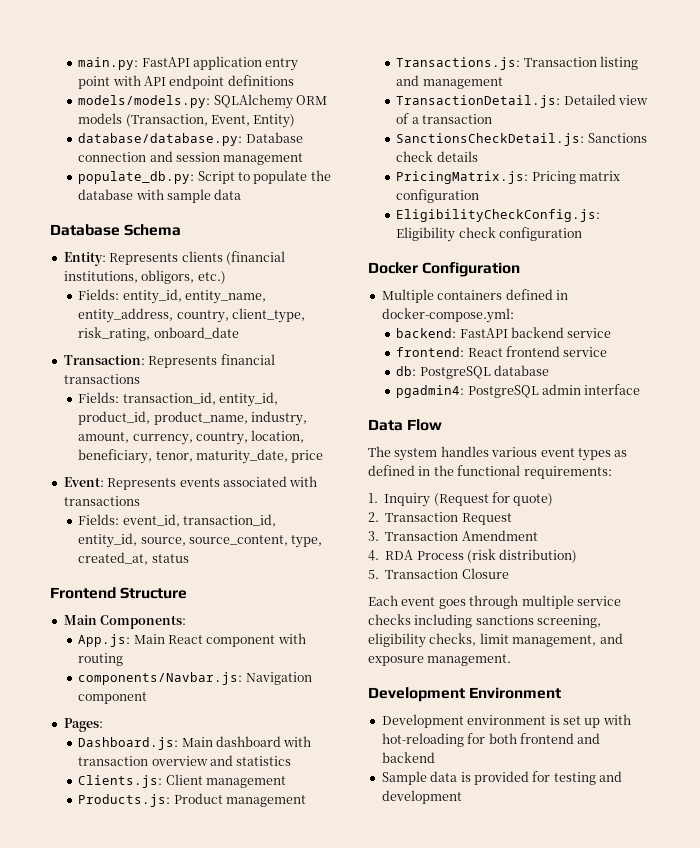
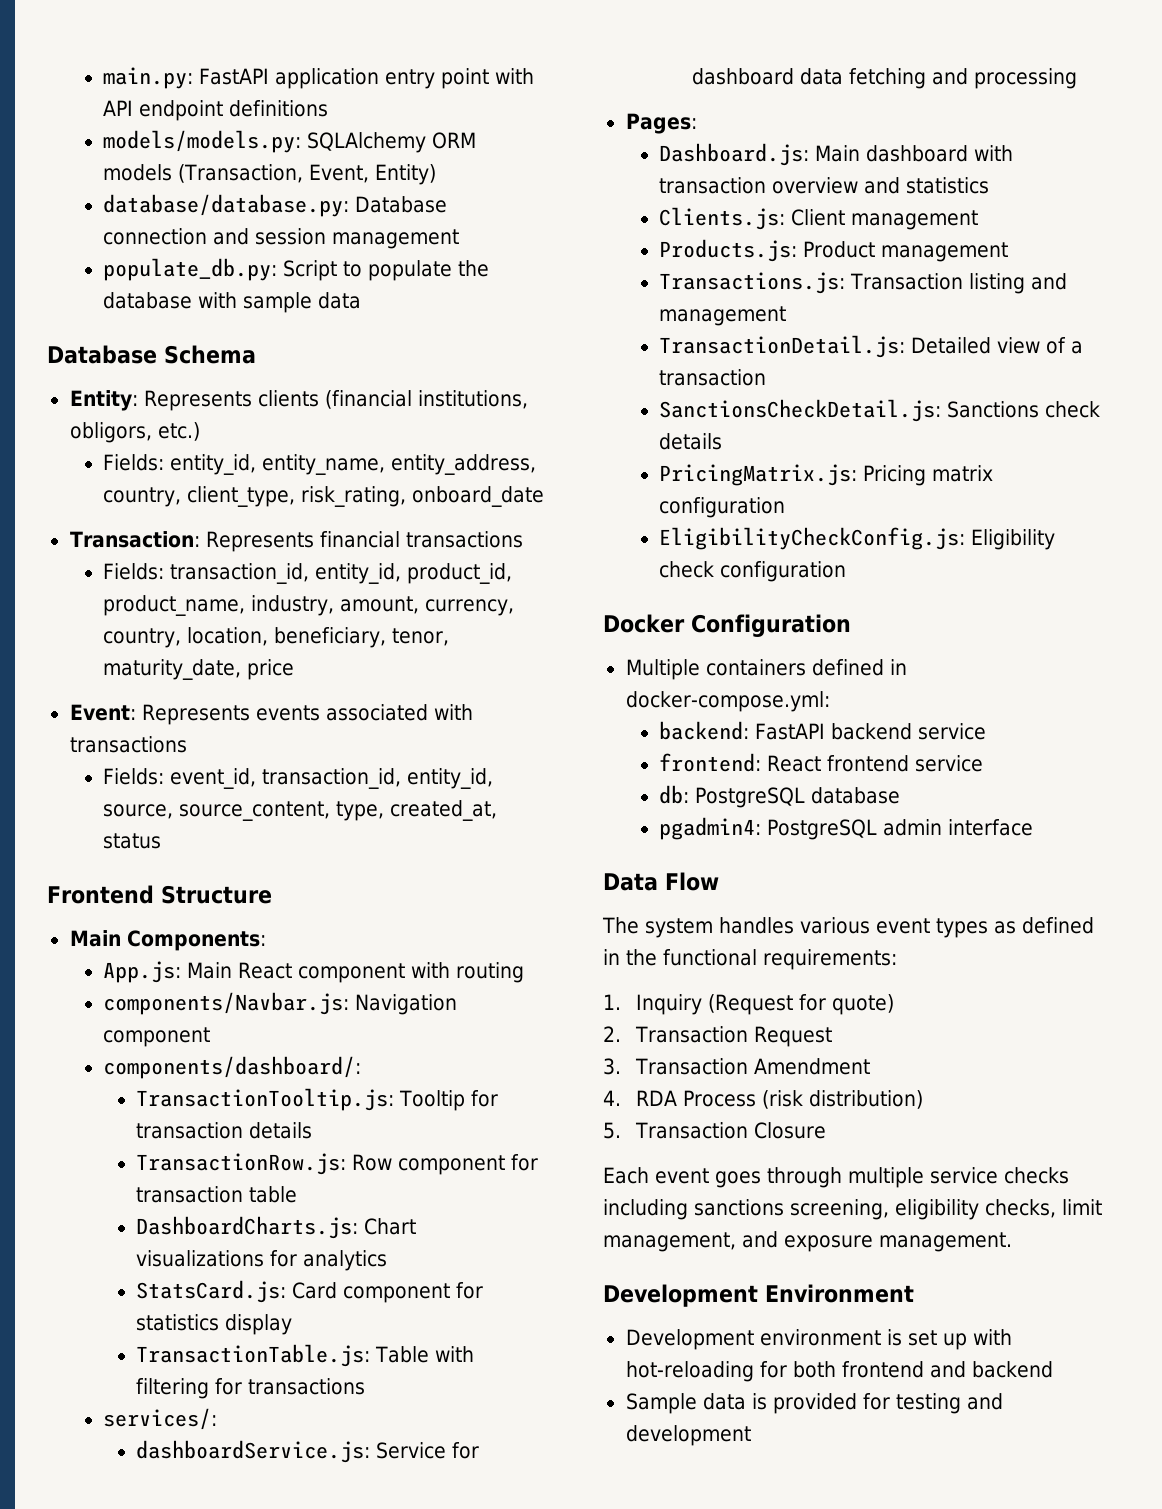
+ components/dashboard/:
+ TransactionTooltip.js: Tooltip for transaction details
+ TransactionRow.js: Row component for transaction table
+ DashboardCharts.js: Chart visualizations for analytics
+ StatsCard.js: Card component for statistics display
+ TransactionTable.js: Table with filtering for transactions
+ services/:
+ dashboardService.js: Service for dashboard data fetching and processing

